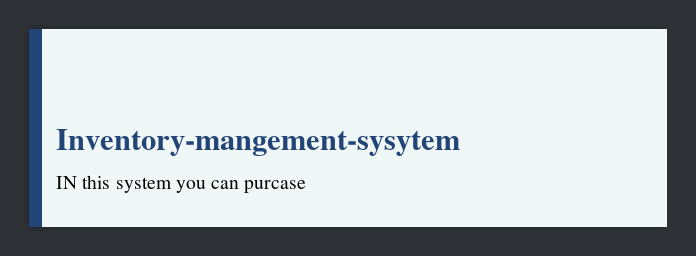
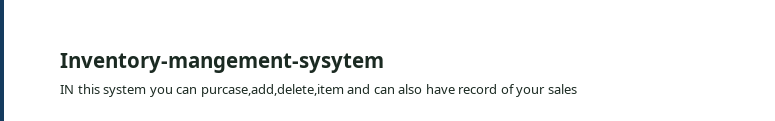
- IN this system you can purcase
+ IN this system you can purcase,add,delete,item and can also have record of your sales

